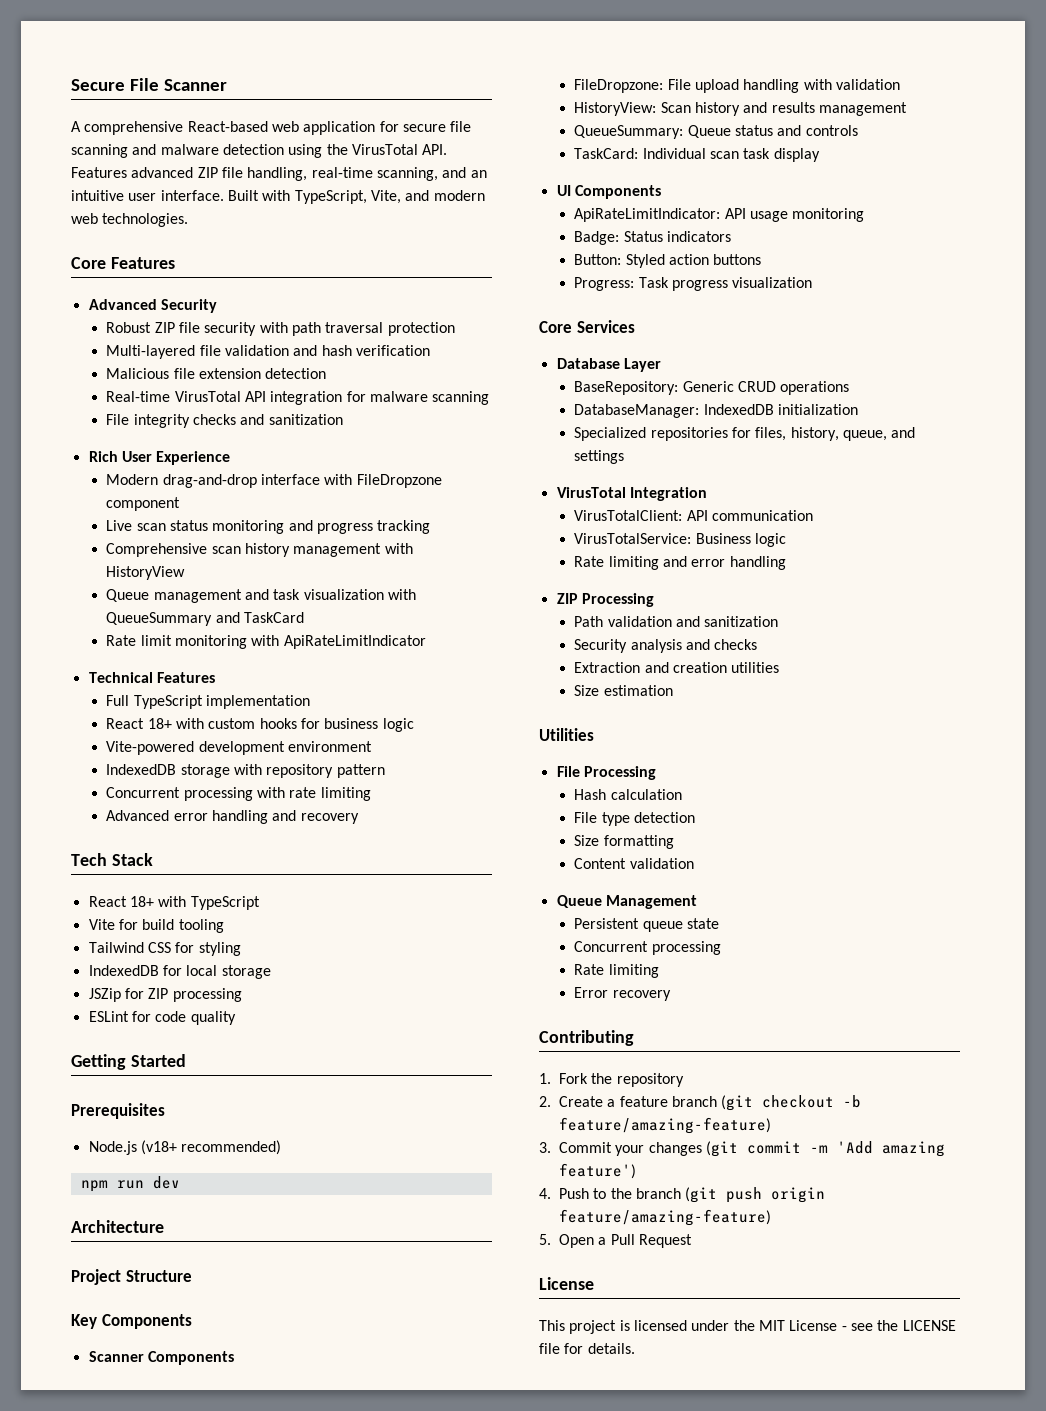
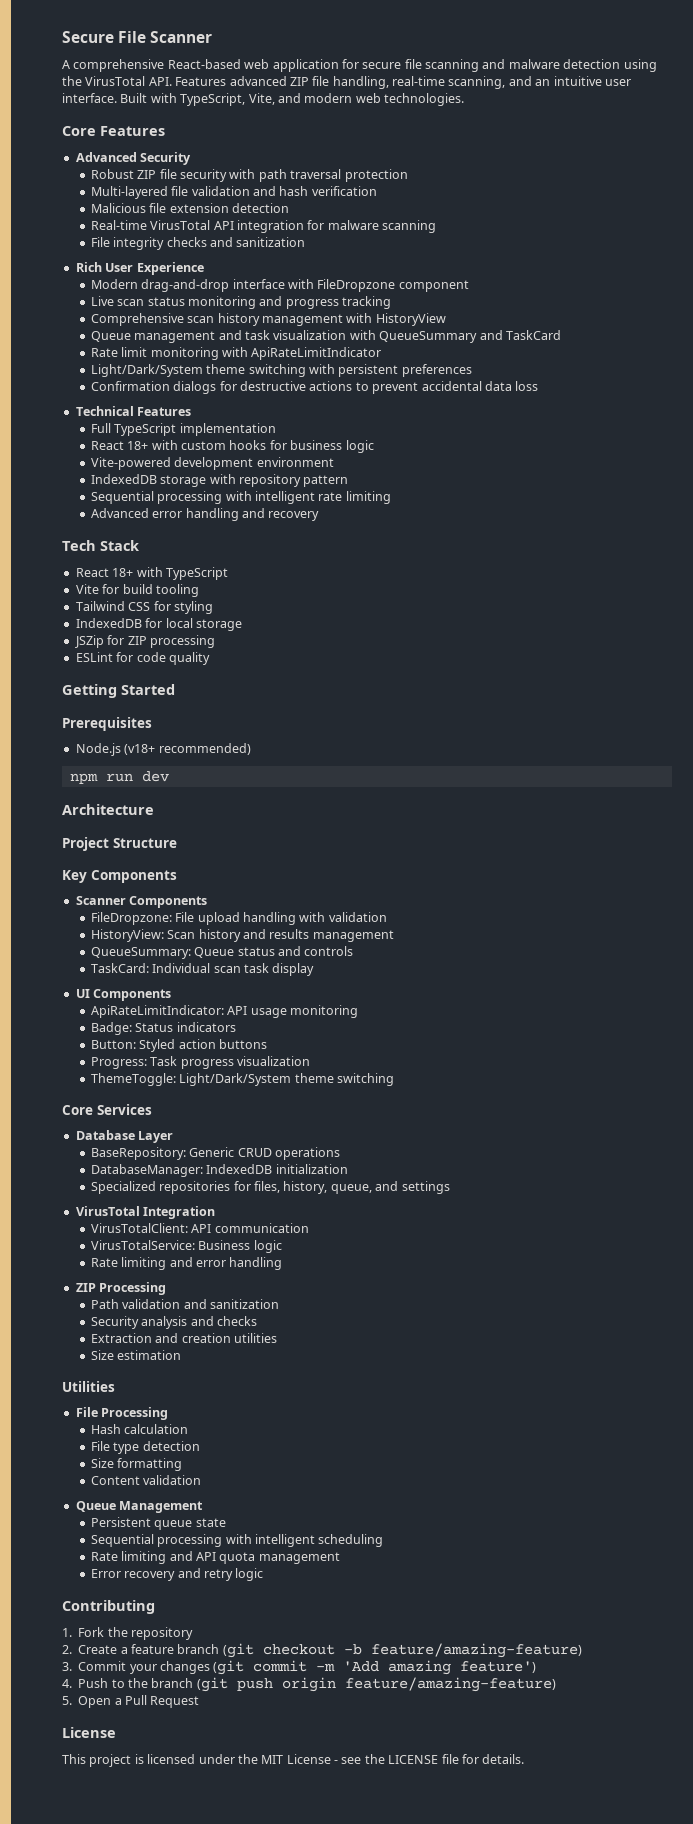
+ Light/Dark/System theme switching with persistent preferences
+ Confirmation dialogs for destructive actions to prevent accidental data loss
- Concurrent processing with rate limiting
+ Sequential processing with intelligent rate limiting
+ ThemeToggle: Light/Dark/System theme switching
  Persistent queue state
- Concurrent processing
- Rate limiting
+ Sequential processing with intelligent scheduling
+ Rate limiting and API quota management
- Error recovery
+ Error recovery and retry logic

